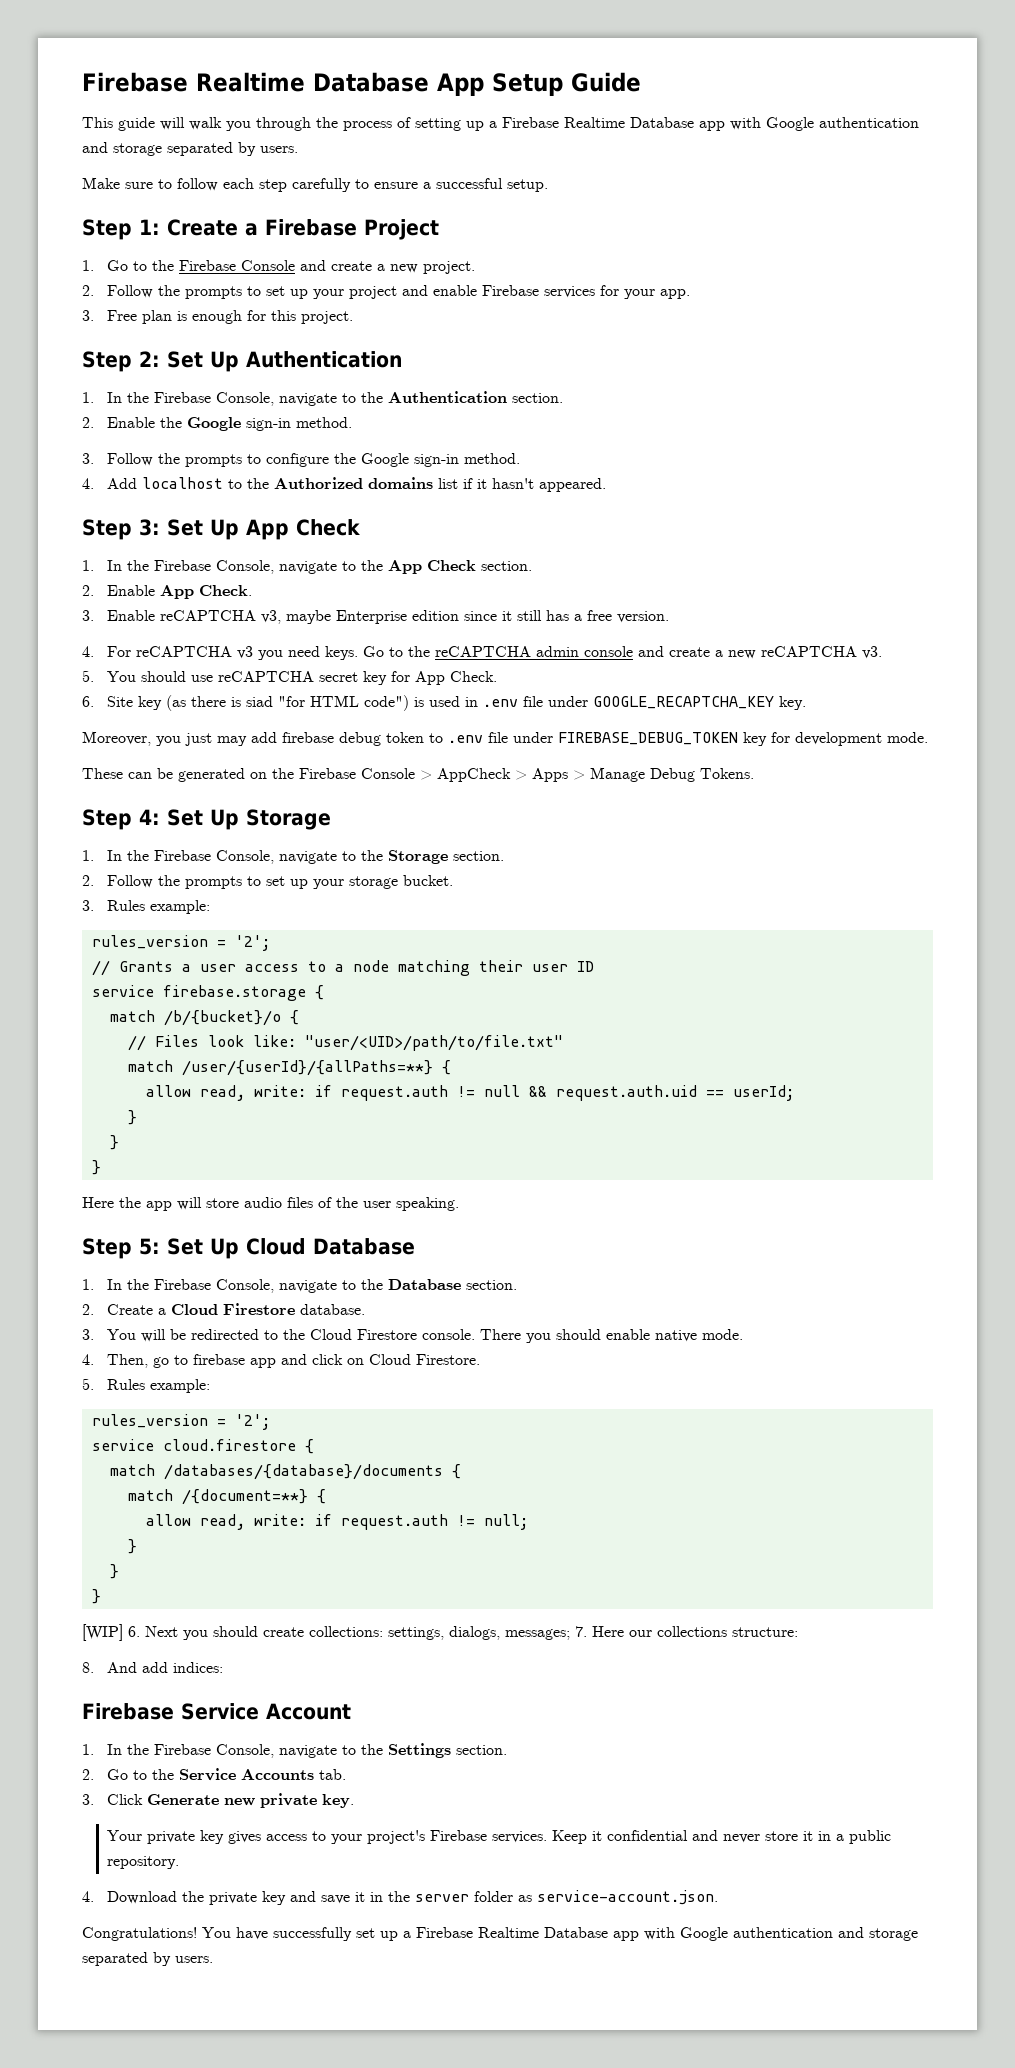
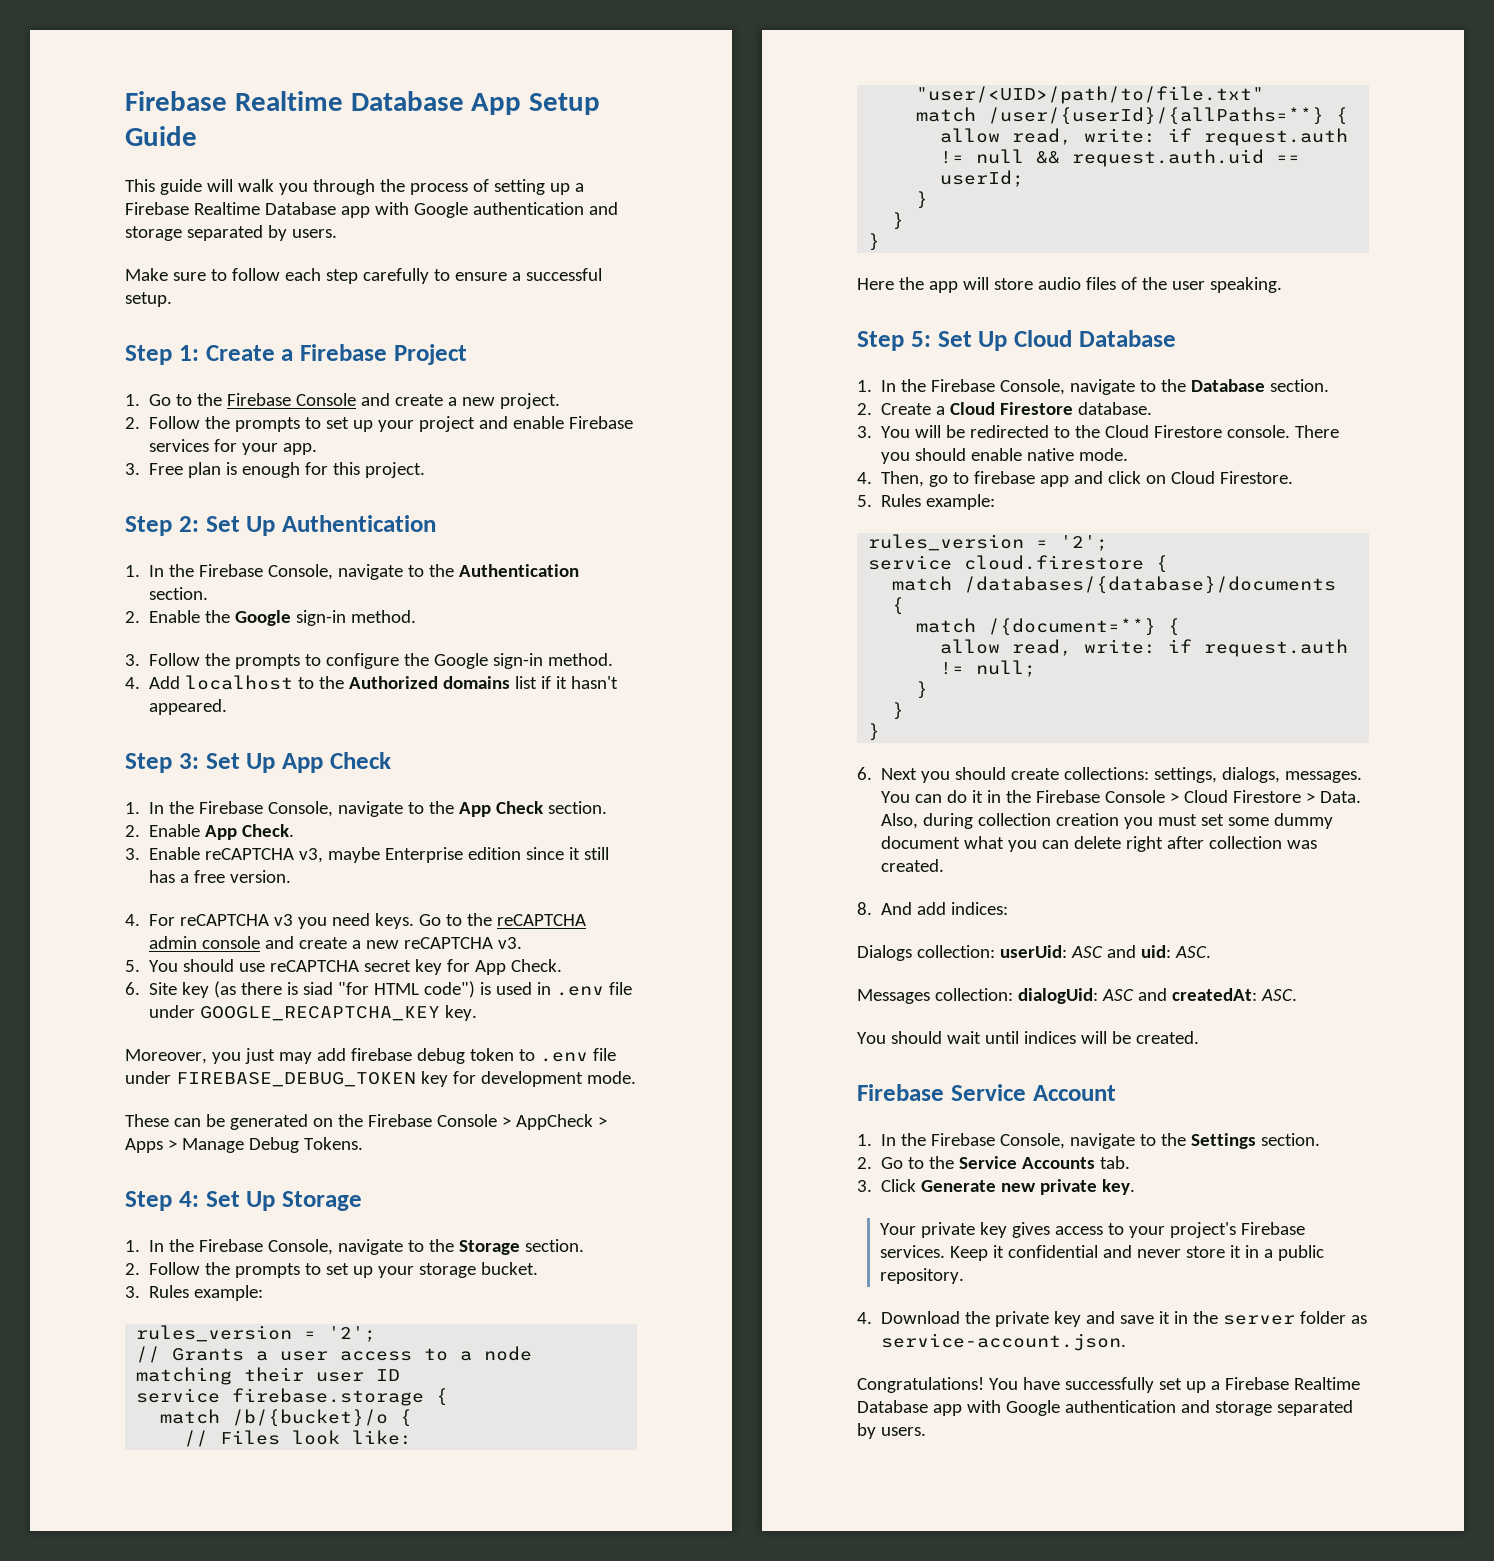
- [WIP] 6. Next you should create collections: settings, dialogs, messages; 7. Here our collections structure:
+ 6. Next you should create collections: settings, dialogs, messages. You can do it in the Firebase Console > Cloud Firestore > Data. Also, during collection creation you must set some dummy document what you can delete right after collection was created.
  8. And add indices:
+ Dialogs collection: userUid: ASC and uid: ASC.
+ Messages collection: dialogUid: ASC and createdAt: ASC.
+ You should wait until indices will be created.

